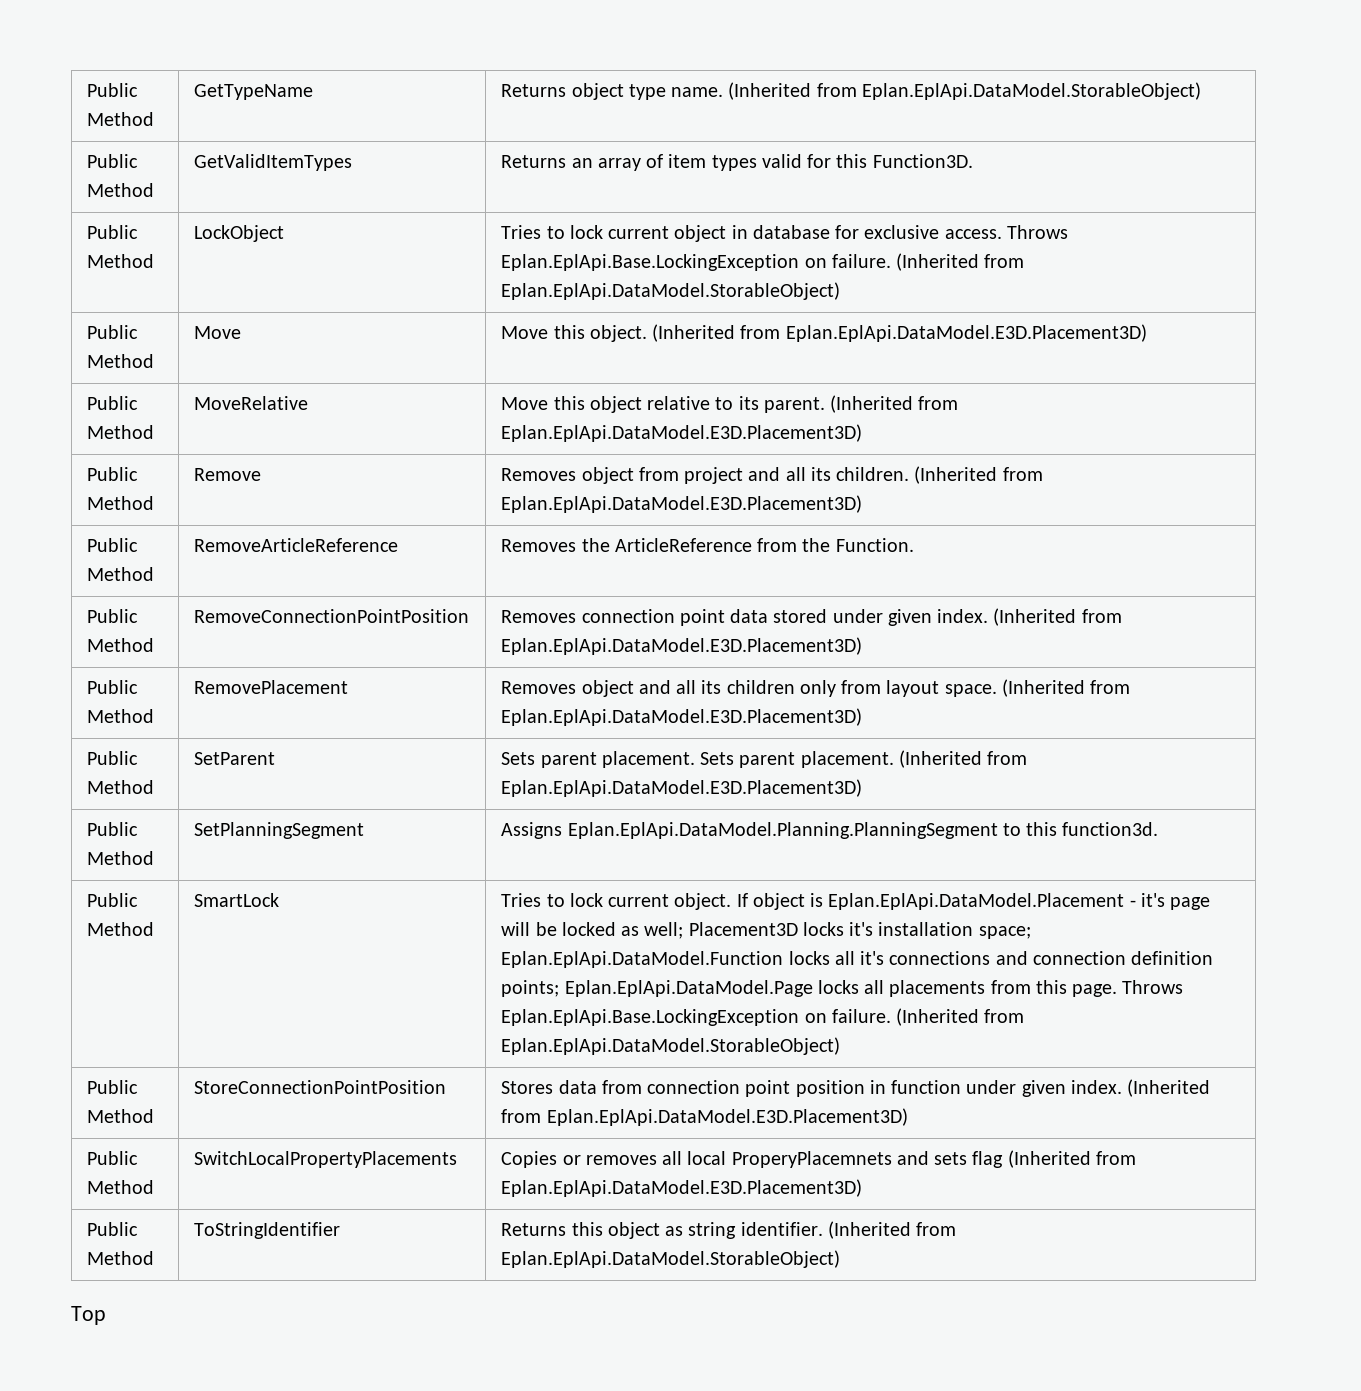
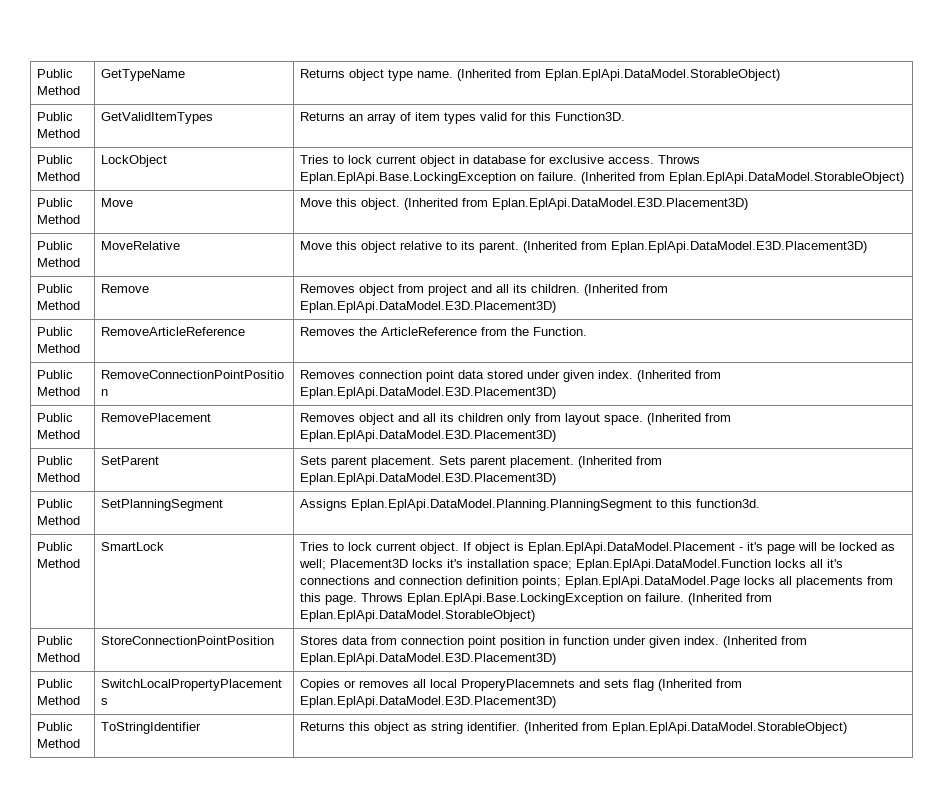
- Top

